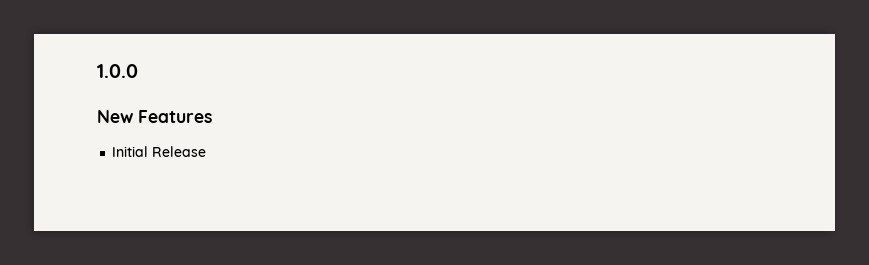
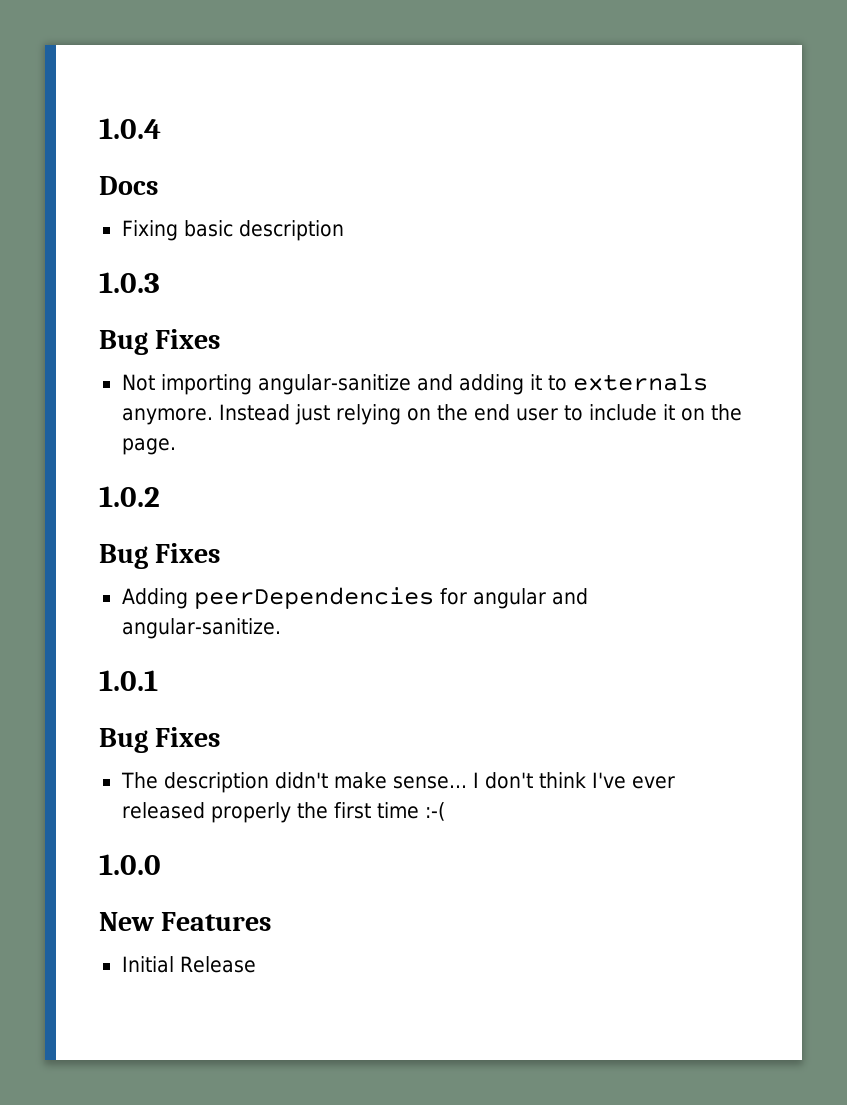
+ 1.0.4
+ Docs
+ Fixing basic description
+ 1.0.3
+ Bug Fixes
+ Not importing angular-sanitize and adding it to externals anymore. Instead just relying on the end user to include it on the page.
+ 1.0.2
+ Bug Fixes
+ Adding peerDependencies for angular and angular-sanitize.
+ 1.0.1
+ Bug Fixes
+ The description didn't make sense... I don't think I've ever released properly the first time :-(

